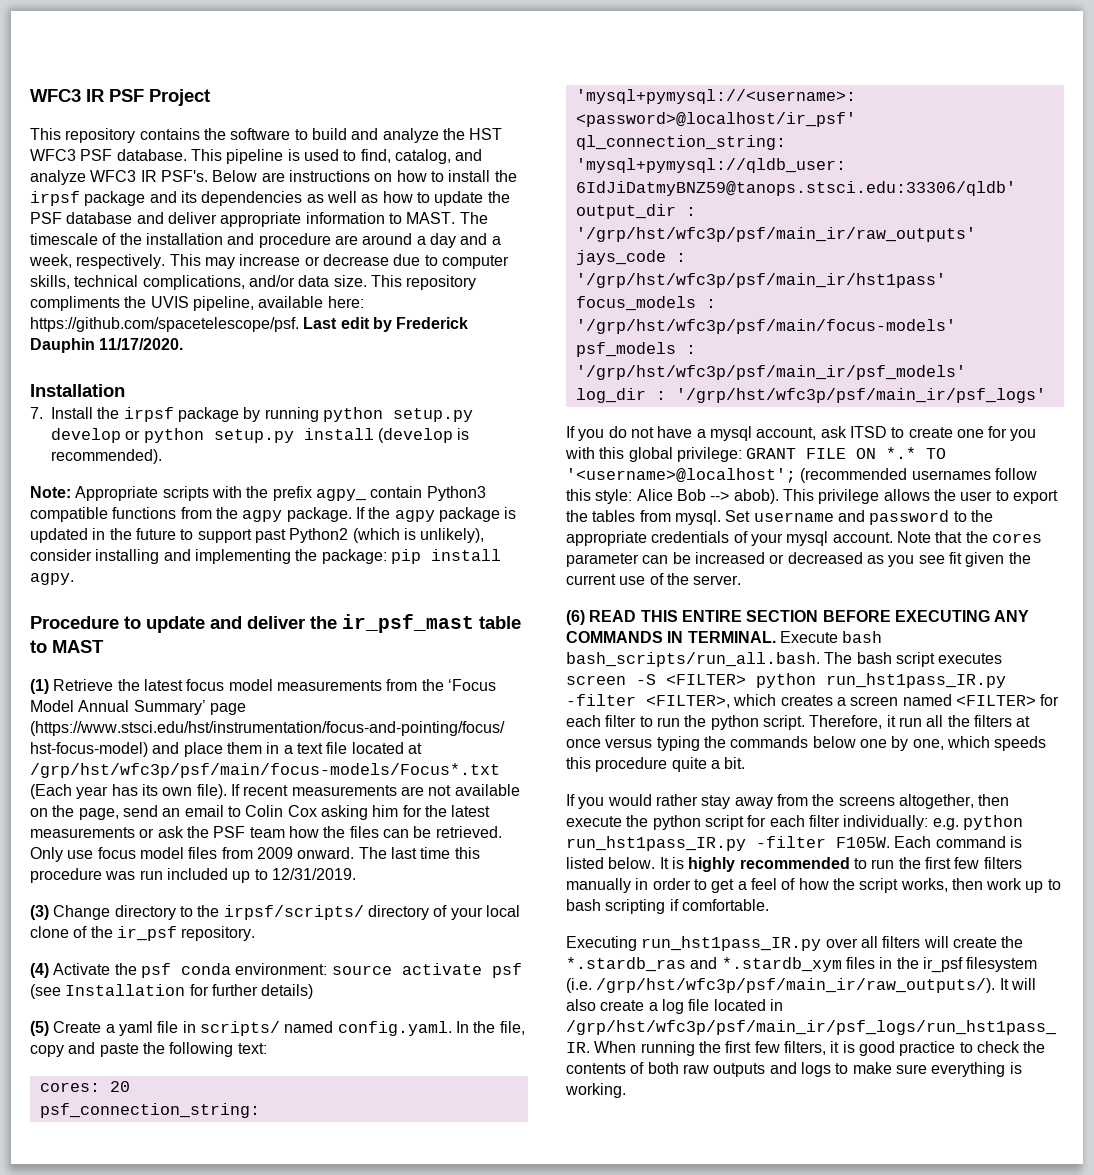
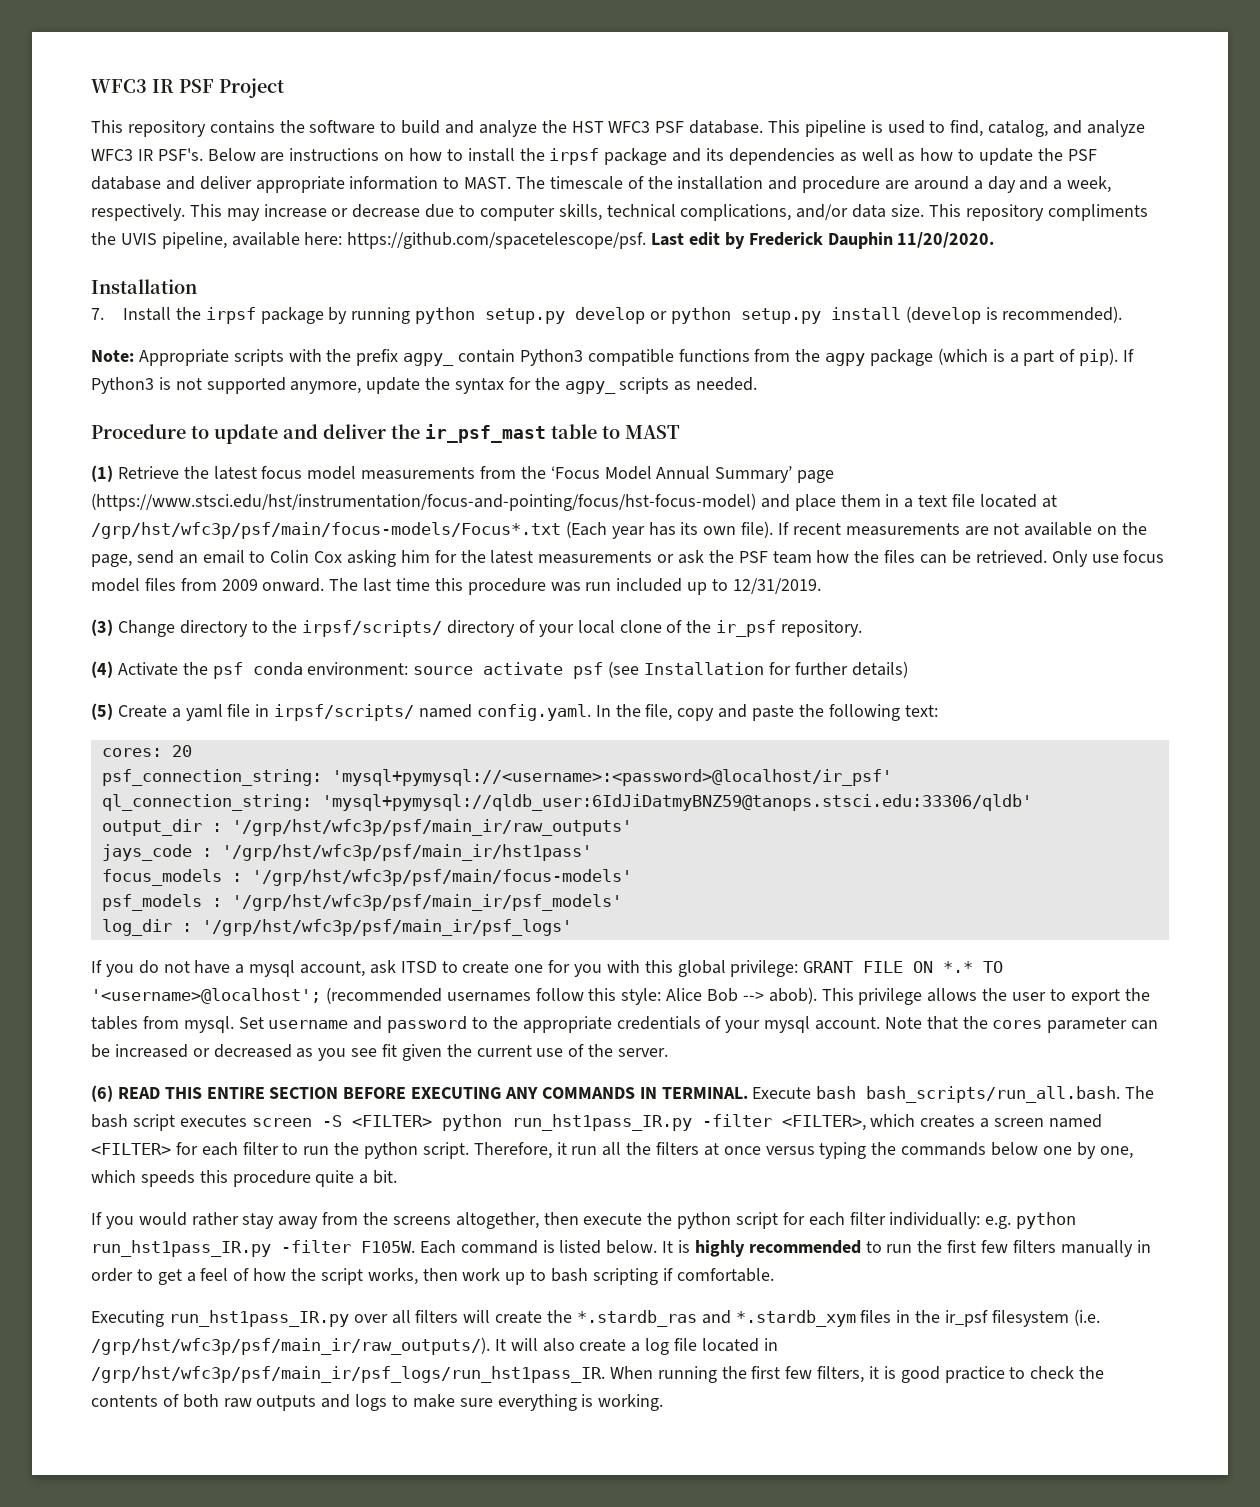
- This repository compliments the UVIS pipeline, available here: https://github.com/spacetelescope/psf. Last edit by Frederick Dauphin 11/17/2020.
+ This repository compliments the UVIS pipeline, available here: https://github.com/spacetelescope/psf. Last edit by Frederick Dauphin 11/20/2020.
- Note: Appropriate scripts with the prefix agpy_ contain Python3 compatible functions from the agpy package. If the agpy package is updated in the future to support past Python2 (which is unlikely), consider installing and implementing the package: pip install agpy.
+ Note: Appropriate scripts with the prefix agpy_ contain Python3 compatible functions from the agpy package (which is a part of pip). If Python3 is not supported anymore, update the syntax for the agpy_ scripts as needed.
- (5) Create a yaml file in scripts/ named config.yaml. In the file, copy and paste the following text:
+ (5) Create a yaml file in irpsf/scripts/ named config.yaml. In the file, copy and paste the following text:

